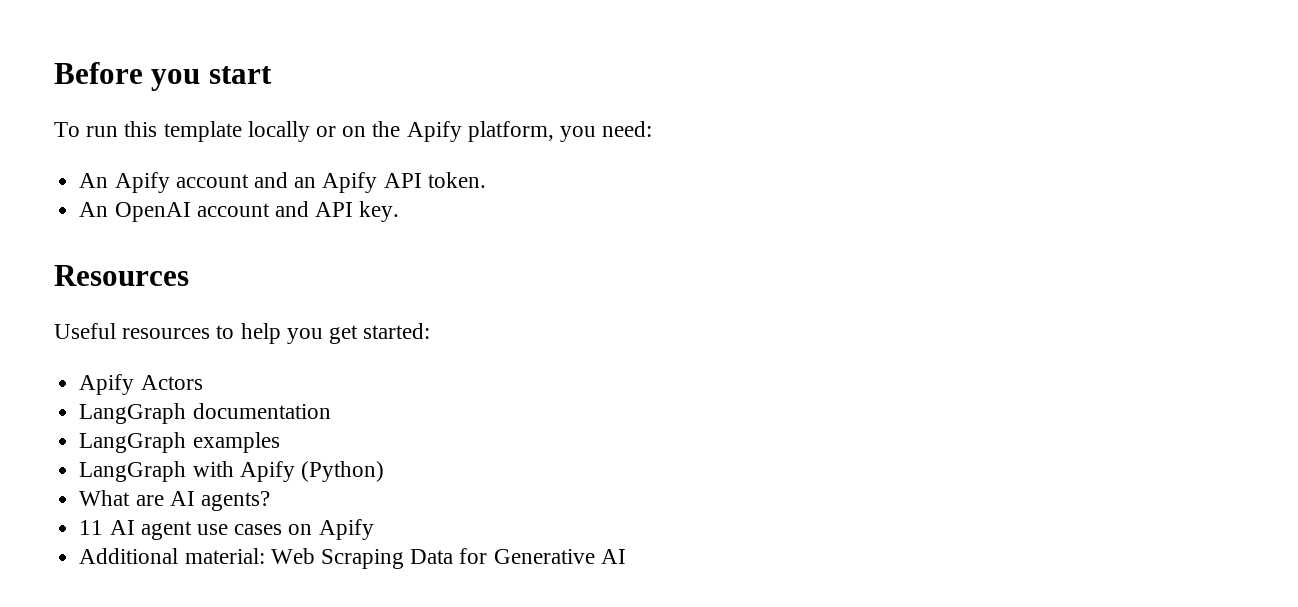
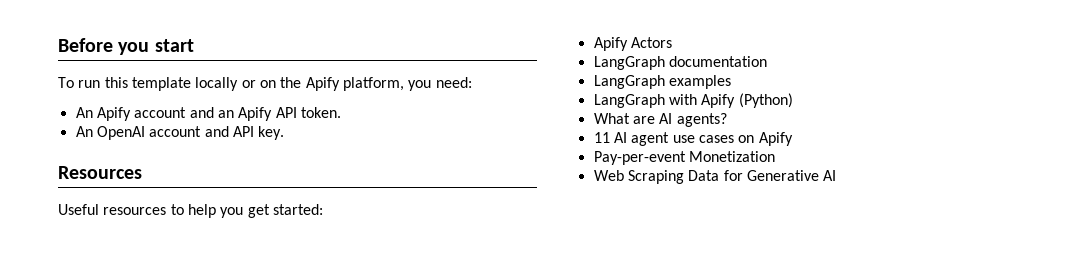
- Additional material: Web Scraping Data for Generative AI
+ Pay-per-event Monetization
+ Web Scraping Data for Generative AI

